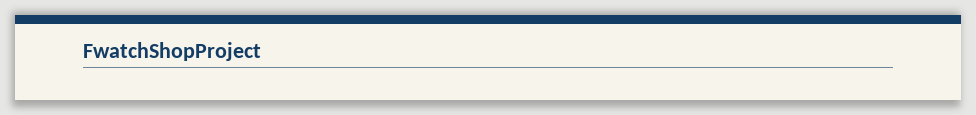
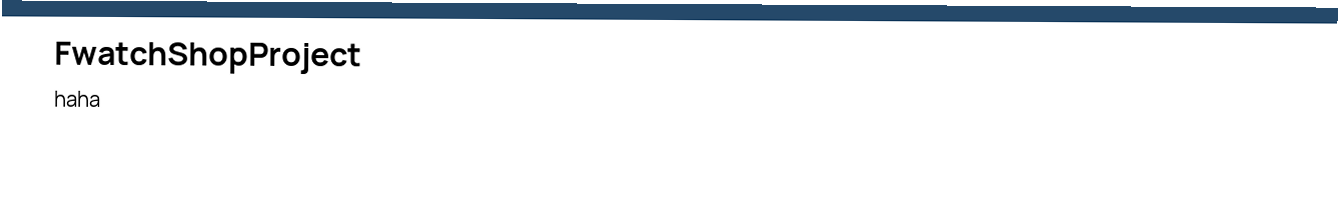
+ haha

